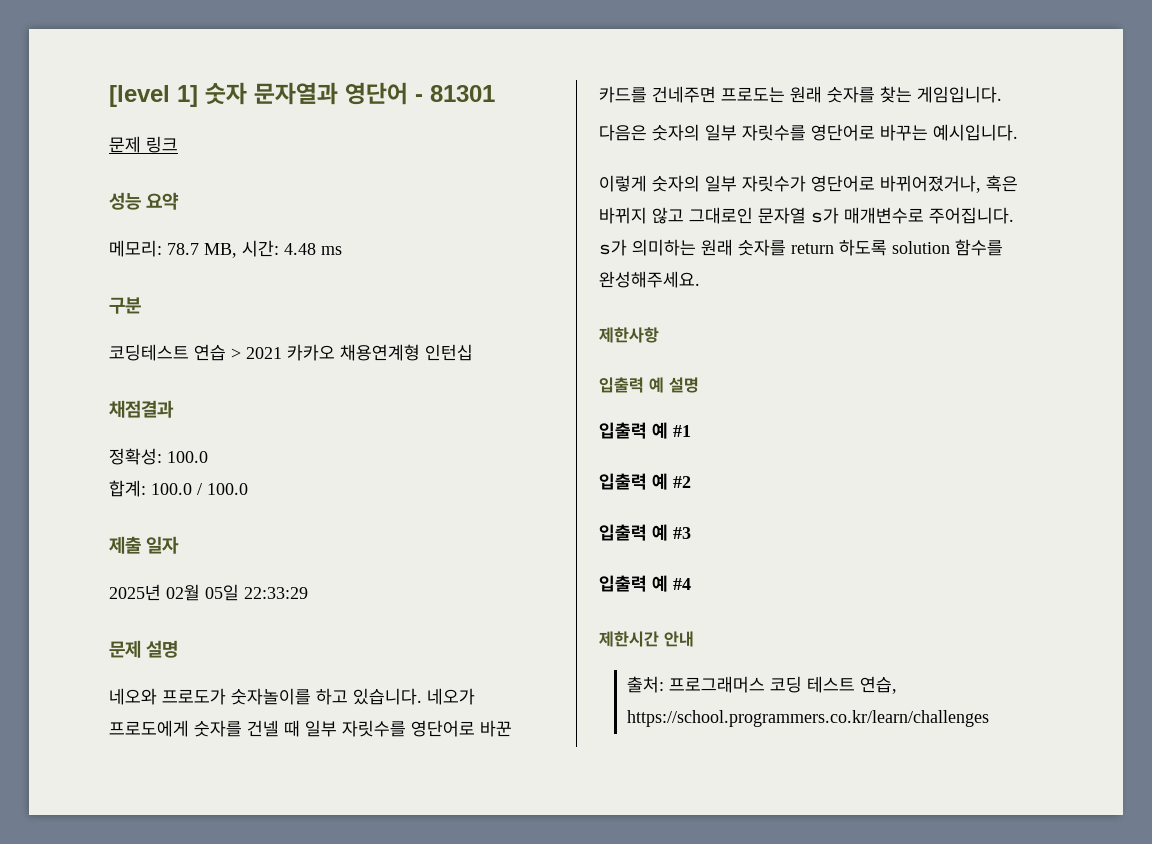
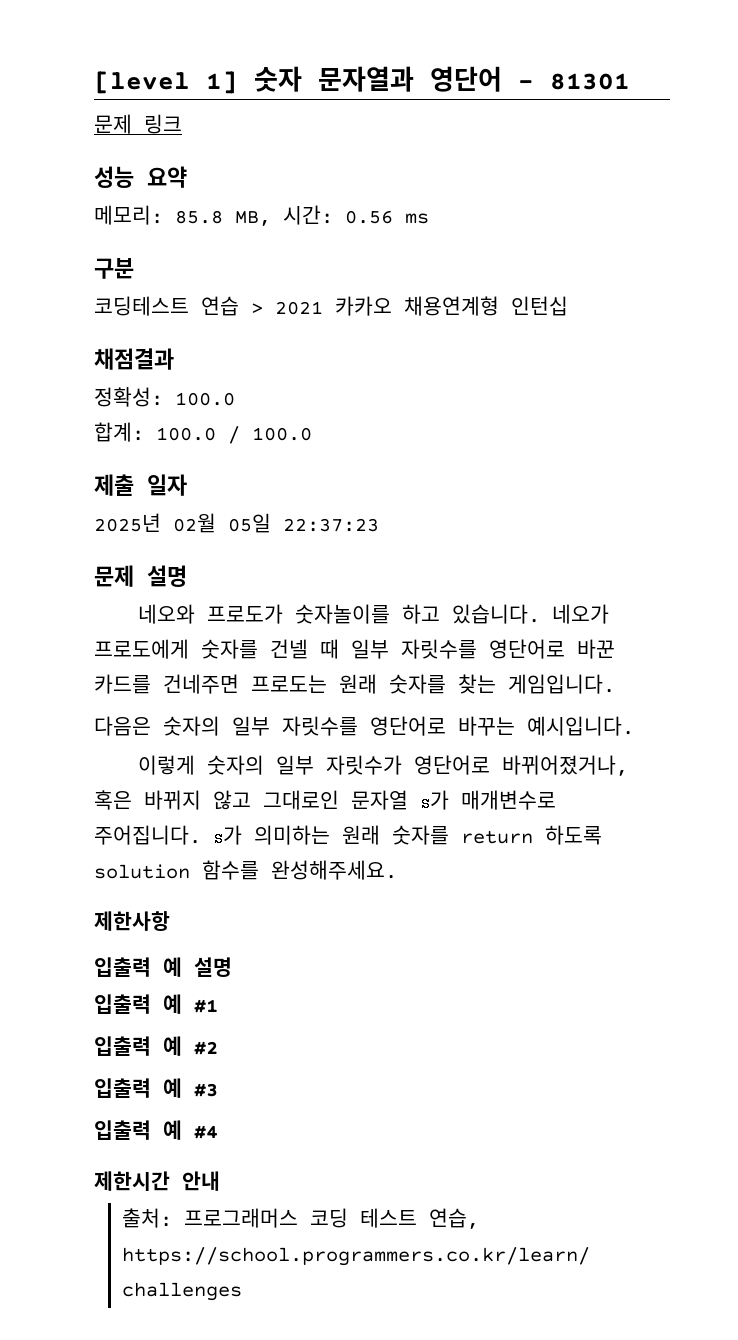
- 메모리: 78.7 MB, 시간: 4.48 ms
+ 메모리: 85.8 MB, 시간: 0.56 ms
- 2025년 02월 05일 22:33:29
+ 2025년 02월 05일 22:37:23

